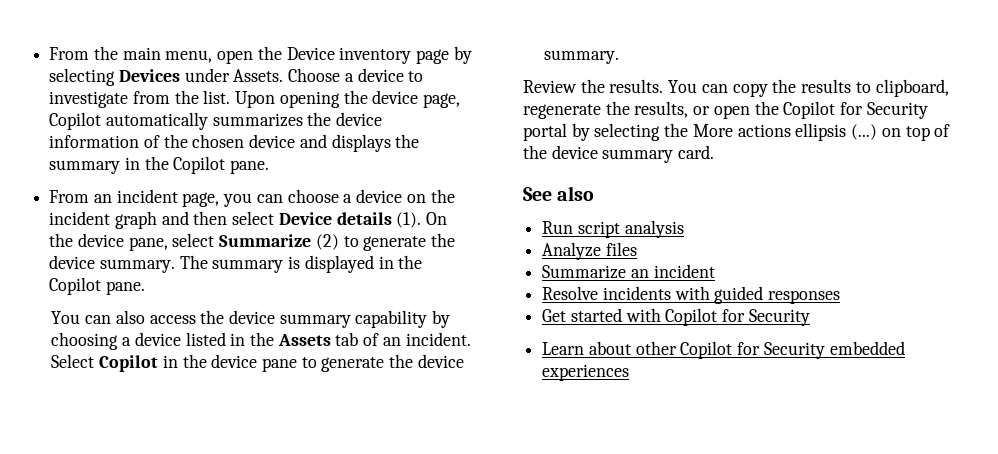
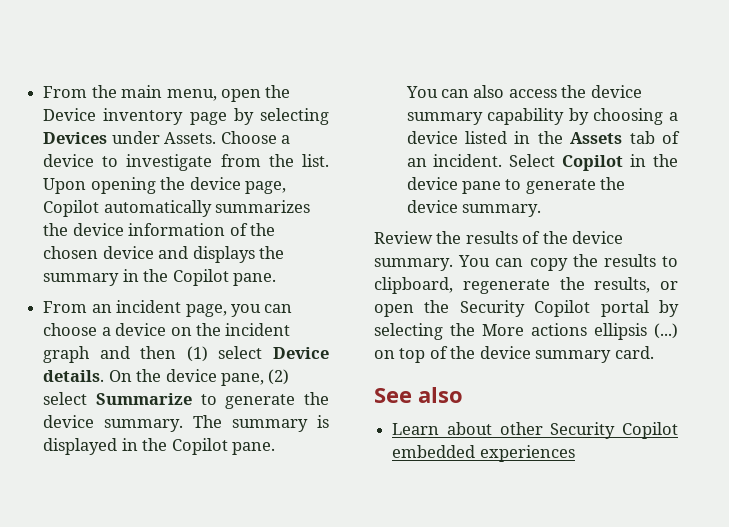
- From an incident page, you can choose a device on the incident graph and then select Device details (1).
+ From an incident page, you can choose a device on the incident graph and then (1) select Device details.
- On the device pane, select Summarize (2) to generate the device summary.
+ On the device pane, (2) select Summarize to generate the device summary.
- Review the results.
+ Review the results of the device summary.
- You can copy the results to clipboard, regenerate the results, or open the Copilot for Security portal by selecting the More actions ellipsis (...) on top of the device summary card.
+ You can copy the results to clipboard, regenerate the results, or open the Security Copilot portal by selecting the More actions ellipsis (...) on top of the device summary card.
- Run script analysis
- Analyze files
- Summarize an incident
- Resolve incidents with guided responses
- Get started with Copilot for Security
- Learn about other Copilot for Security embedded experiences
+ Learn about other Security Copilot embedded experiences

